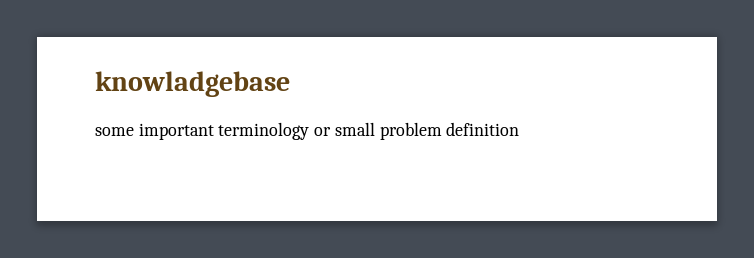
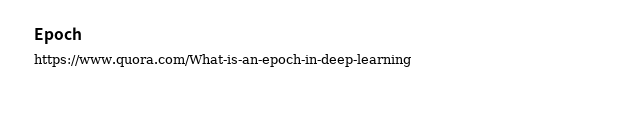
- knowladgebase
- some important terminology or small problem definition
+ Epoch
+ https://www.quora.com/What-is-an-epoch-in-deep-learning

